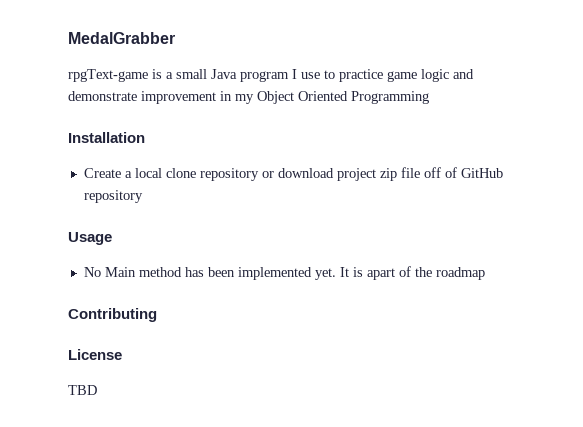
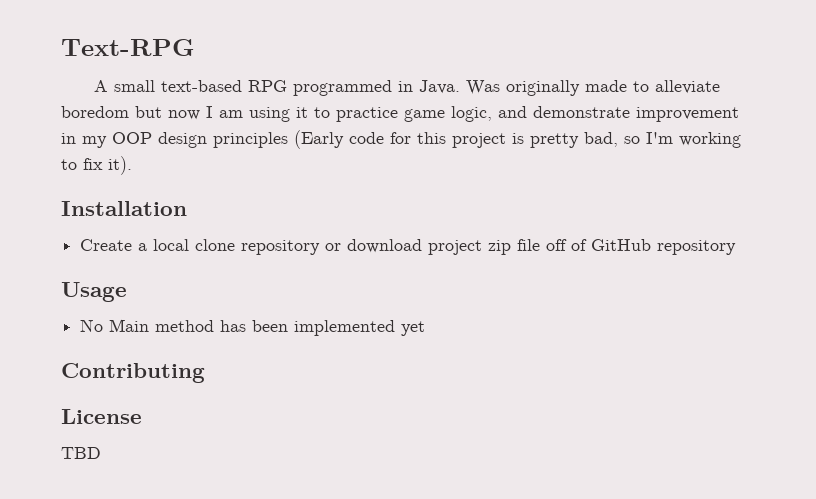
- MedalGrabber
- rpgText-game is a small Java program I use to practice game logic and demonstrate improvement in my Object Oriented Programming
+ Text-RPG
+ A small text-based RPG programmed in Java. Was originally made to alleviate boredom but now I am using it to practice game logic, and demonstrate improvement in my OOP design principles (Early code for this project is pretty bad, so I'm working to fix it).
- No Main method has been implemented yet. It is apart of the roadmap
+ No Main method has been implemented yet

